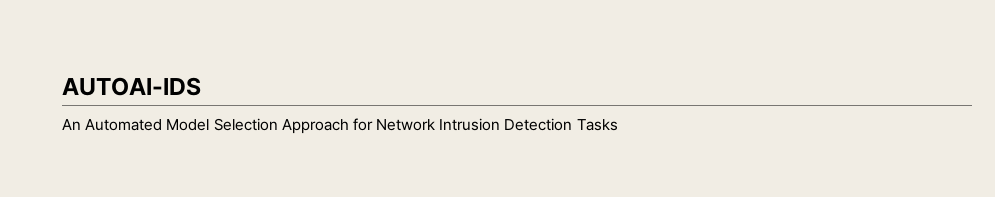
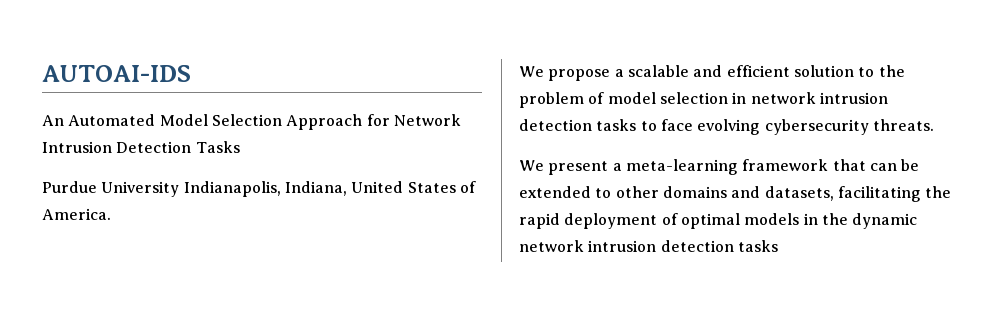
+ Purdue University Indianapolis, Indiana, United States of America.
+ We propose a scalable and efficient solution to the problem of model selection in network intrusion detection tasks to face evolving cybersecurity threats.
+ We present a meta-learning framework that can be extended to other domains and datasets, facilitating the rapid deployment of optimal models in the dynamic network intrusion detection tasks

